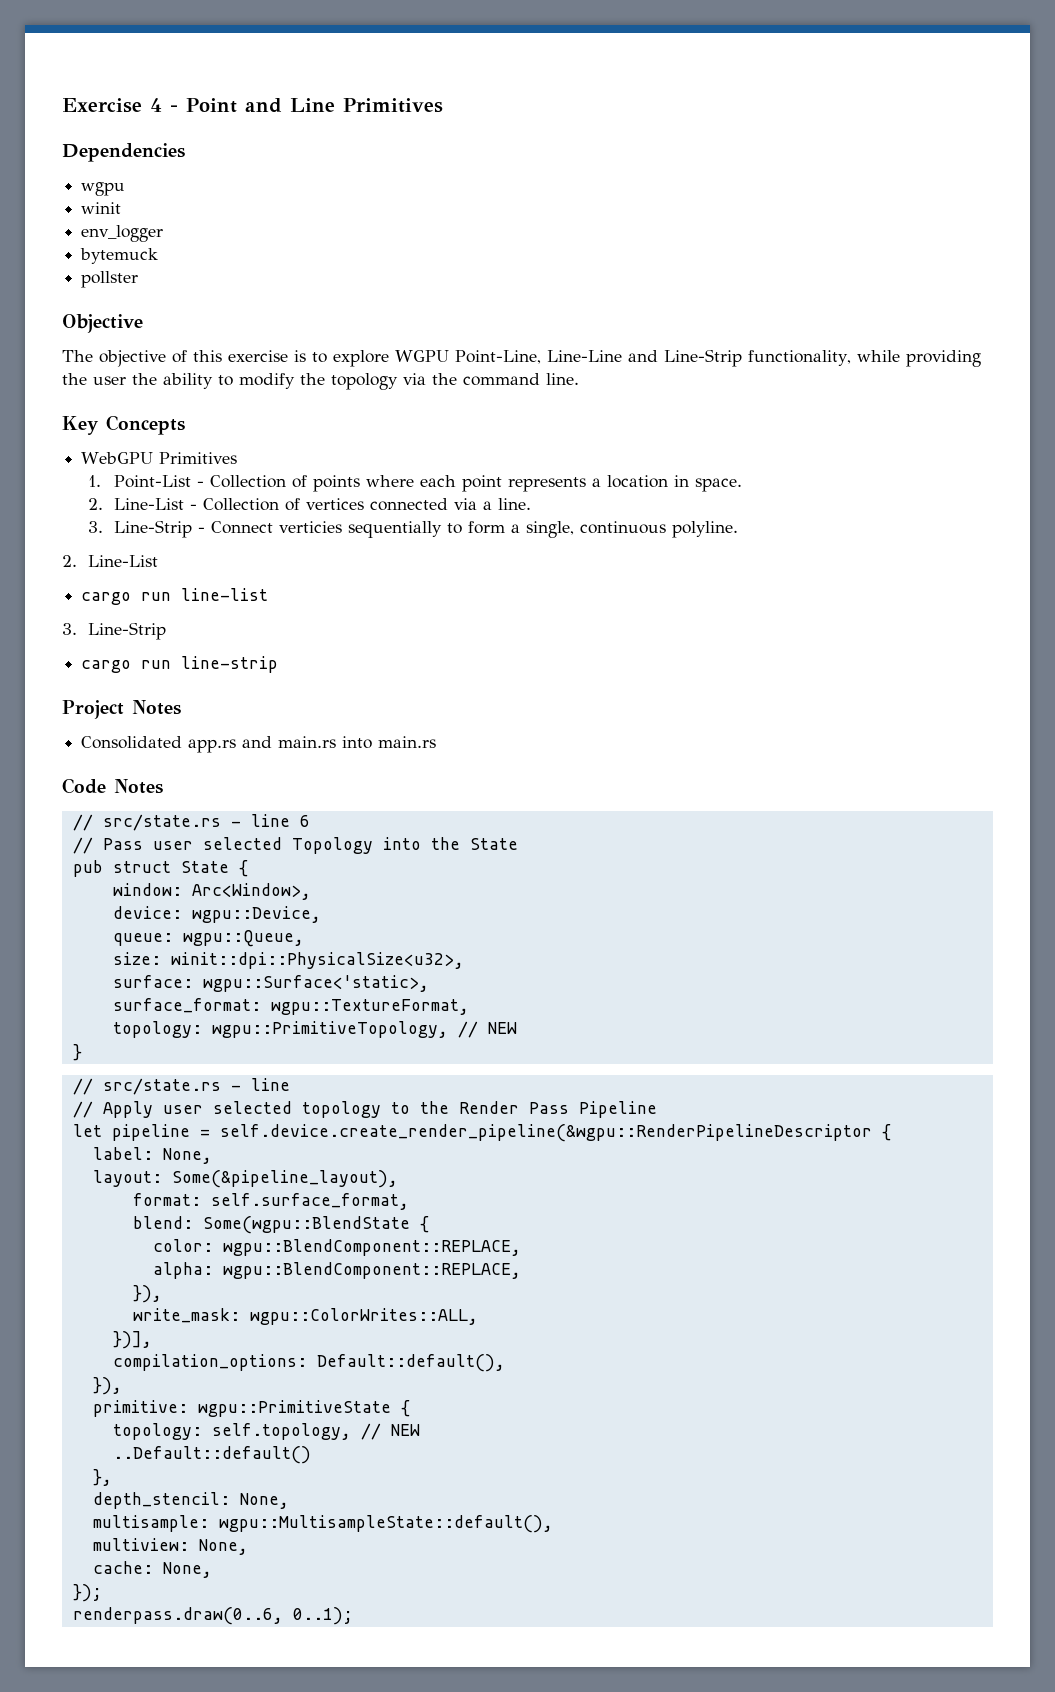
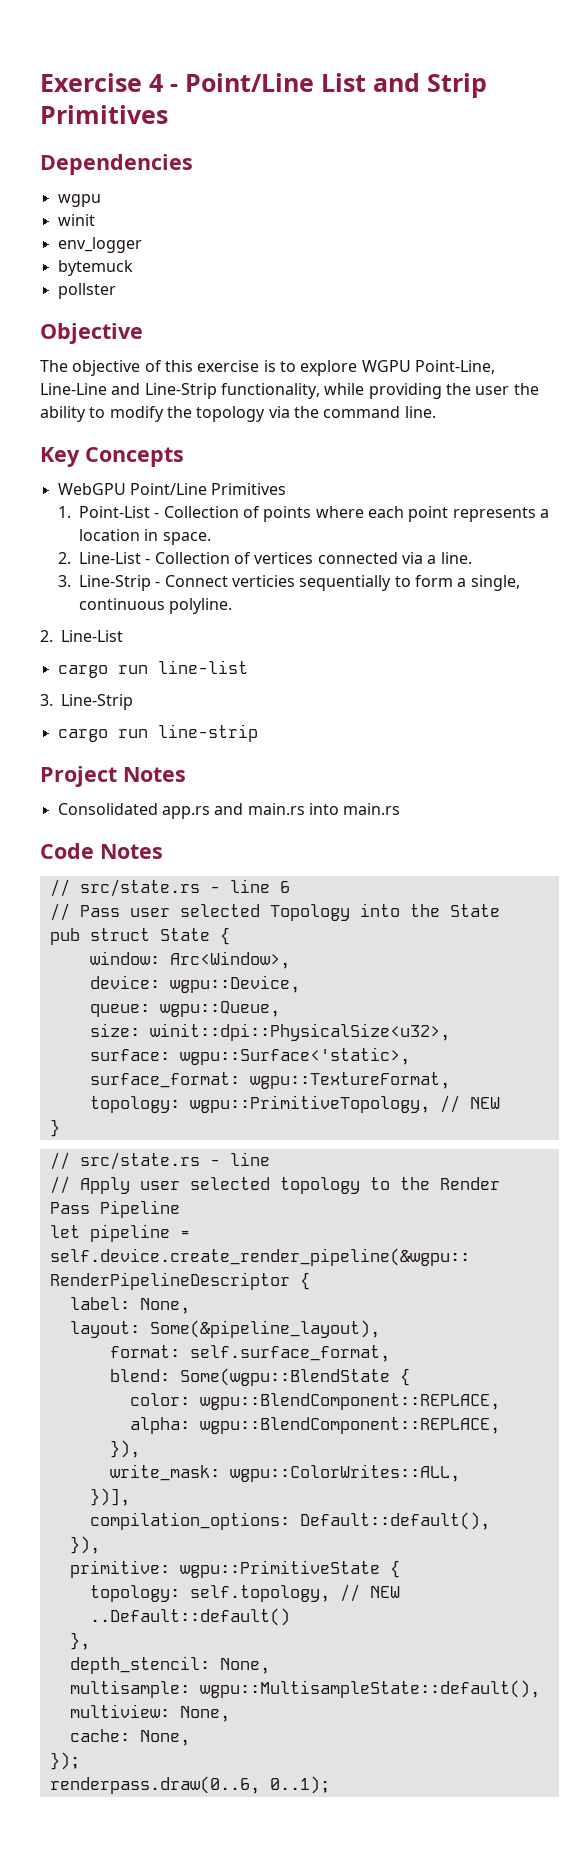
- Exercise 4 - Point and Line Primitives
+ Exercise 4 - Point/Line List and Strip Primitives
- WebGPU Primitives
+ WebGPU Point/Line Primitives

